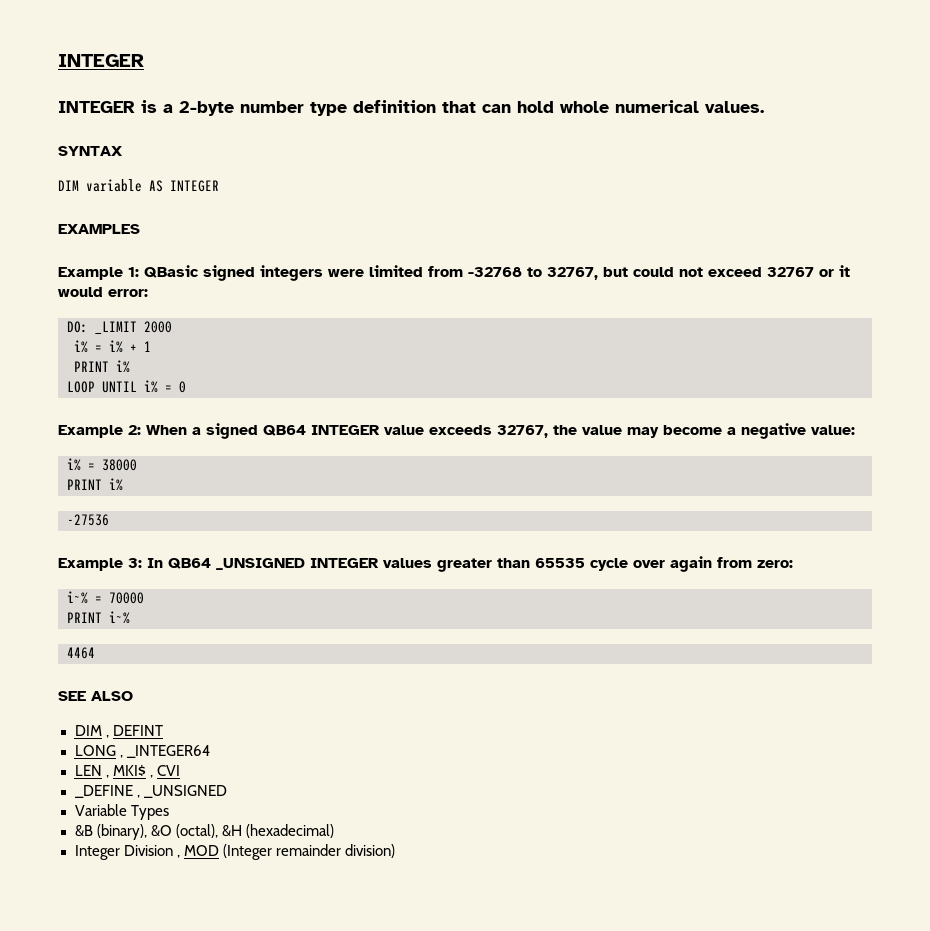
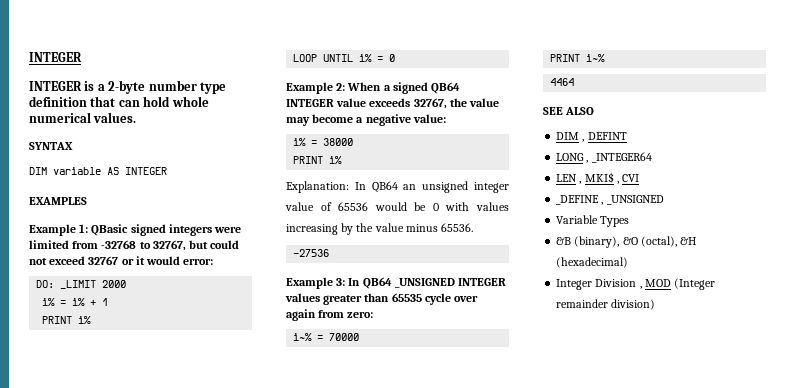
+ Explanation: In QB64 an unsigned integer value of 65536 would be 0 with values increasing by the value minus 65536.

